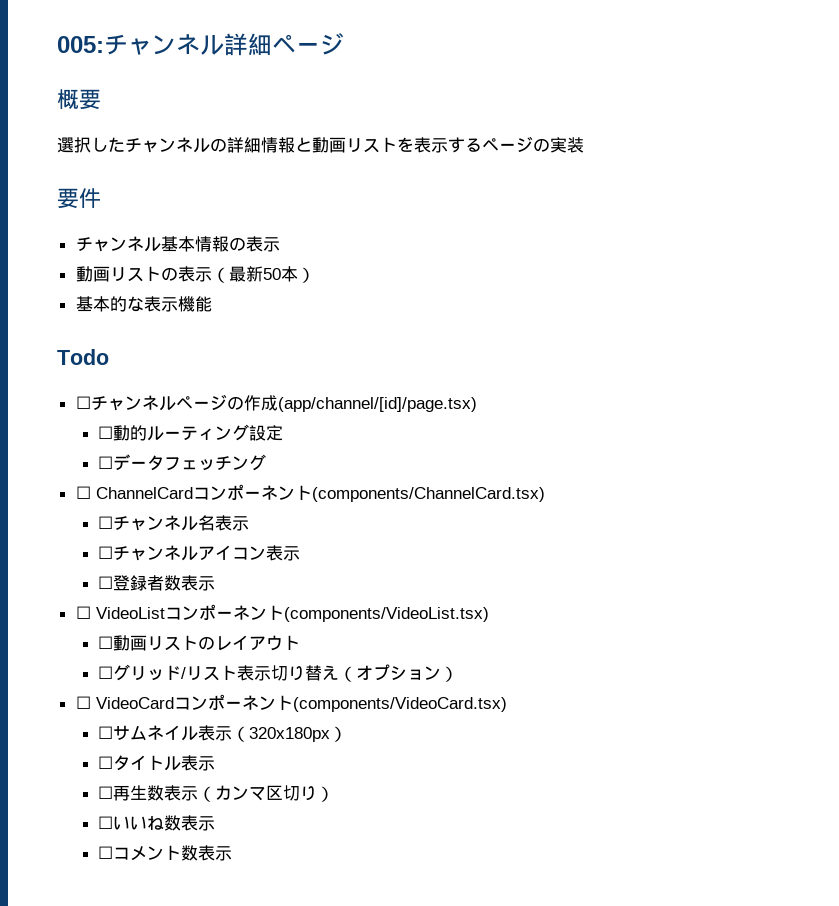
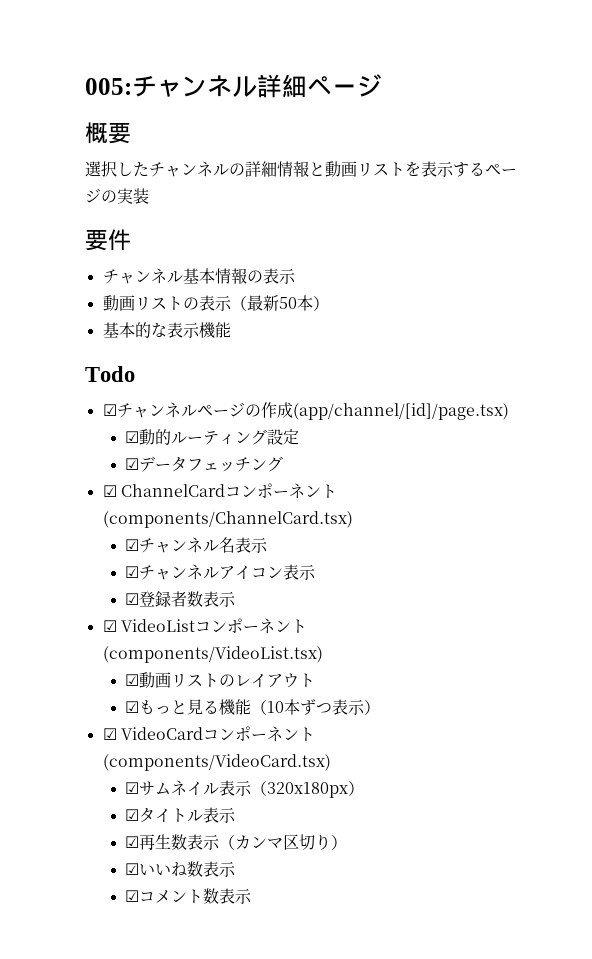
- ☐チャンネルページの作成(app/channel/[id]/page.tsx)
+ ☑チャンネルページの作成(app/channel/[id]/page.tsx)
- ☐動的ルーティング設定
+ ☑動的ルーティング設定
- ☐データフェッチング
+ ☑データフェッチング
- ☐ ChannelCardコンポーネント(components/ChannelCard.tsx)
+ ☑ ChannelCardコンポーネント(components/ChannelCard.tsx)
- ☐チャンネル名表示
+ ☑チャンネル名表示
- ☐チャンネルアイコン表示
+ ☑チャンネルアイコン表示
- ☐登録者数表示
+ ☑登録者数表示
- ☐ VideoListコンポーネント(components/VideoList.tsx)
+ ☑ VideoListコンポーネント(components/VideoList.tsx)
- ☐動画リストのレイアウト
+ ☑動画リストのレイアウト
- ☐グリッド/リスト表示切り替え（オプション）
- ☐ VideoCardコンポーネント(components/VideoCard.tsx)
+ ☑もっと見る機能（10本ずつ表示）
+ ☑ VideoCardコンポーネント(components/VideoCard.tsx)
- ☐サムネイル表示（320x180px）
+ ☑サムネイル表示（320x180px）
- ☐タイトル表示
+ ☑タイトル表示
- ☐再生数表示（カンマ区切り）
+ ☑再生数表示（カンマ区切り）
- ☐いいね数表示
+ ☑いいね数表示
- ☐コメント数表示
+ ☑コメント数表示

